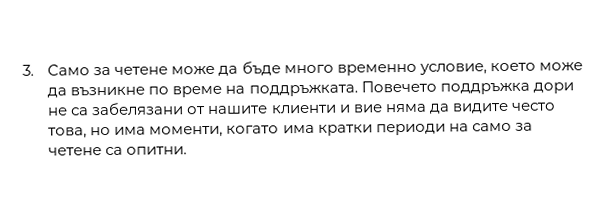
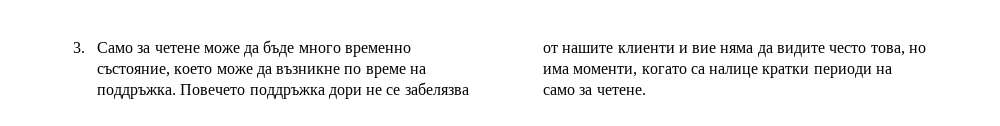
- 3. Само за четене може да бъде много временно условие, което може да възникне по време на поддръжката.
+ 3. Само за четене може да бъде много временно състояние, което може да възникне по време на поддръжка.
- Повечето поддръжка дори не са забелязани от нашите клиенти и вие няма да видите често това, но има моменти, когато има кратки периоди на само за четене са опитни.
+ Повечето поддръжка дори не се забелязва от нашите клиенти и вие няма да видите често това, но има моменти, когато са налице кратки периоди на само за четене.

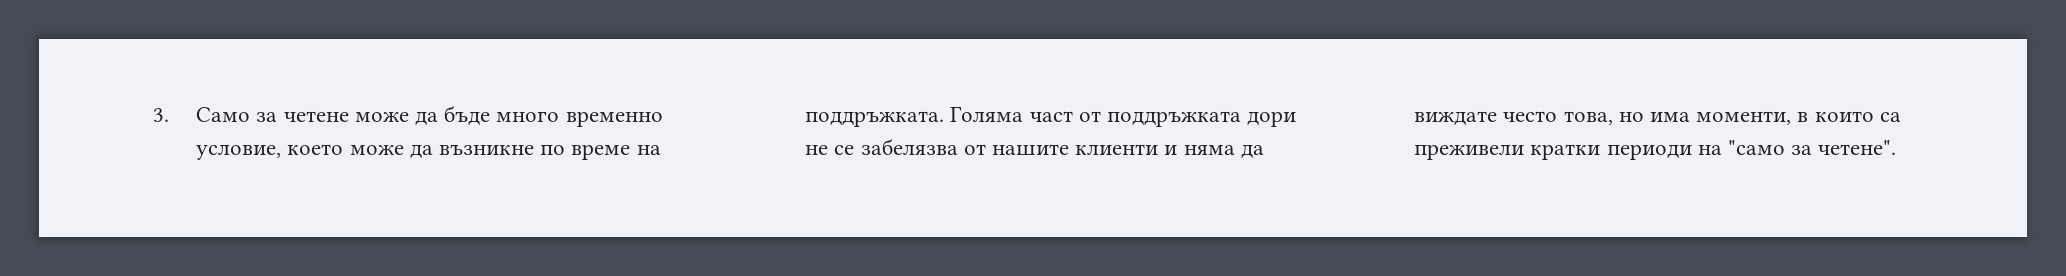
- 3. Само за четене може да бъде много временно състояние, което може да възникне по време на поддръжка. Повечето поддръжка дори не се забелязва от нашите клиенти и вие няма да видите често това, но има моменти, когато са налице кратки периоди на само за четене.
+ 3. Само за четене може да бъде много временно условие, което може да възникне по време на поддръжката. Голяма част от поддръжката дори не се забелязва от нашите клиенти и няма да виждате често това, но има моменти, в които са преживели кратки периоди на "само за четене".

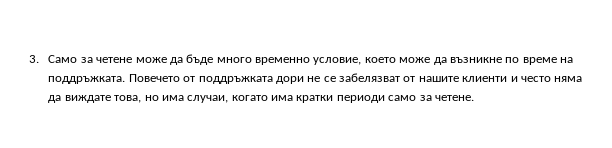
- Голяма част от поддръжката дори не се забелязва от нашите клиенти и няма да виждате често това, но има моменти, в които са преживели кратки периоди на "само за четене".
+ Повечето от поддръжката дори не се забелязват от нашите клиенти и често няма да виждате това, но има случаи, когато има кратки периоди само за четене.

